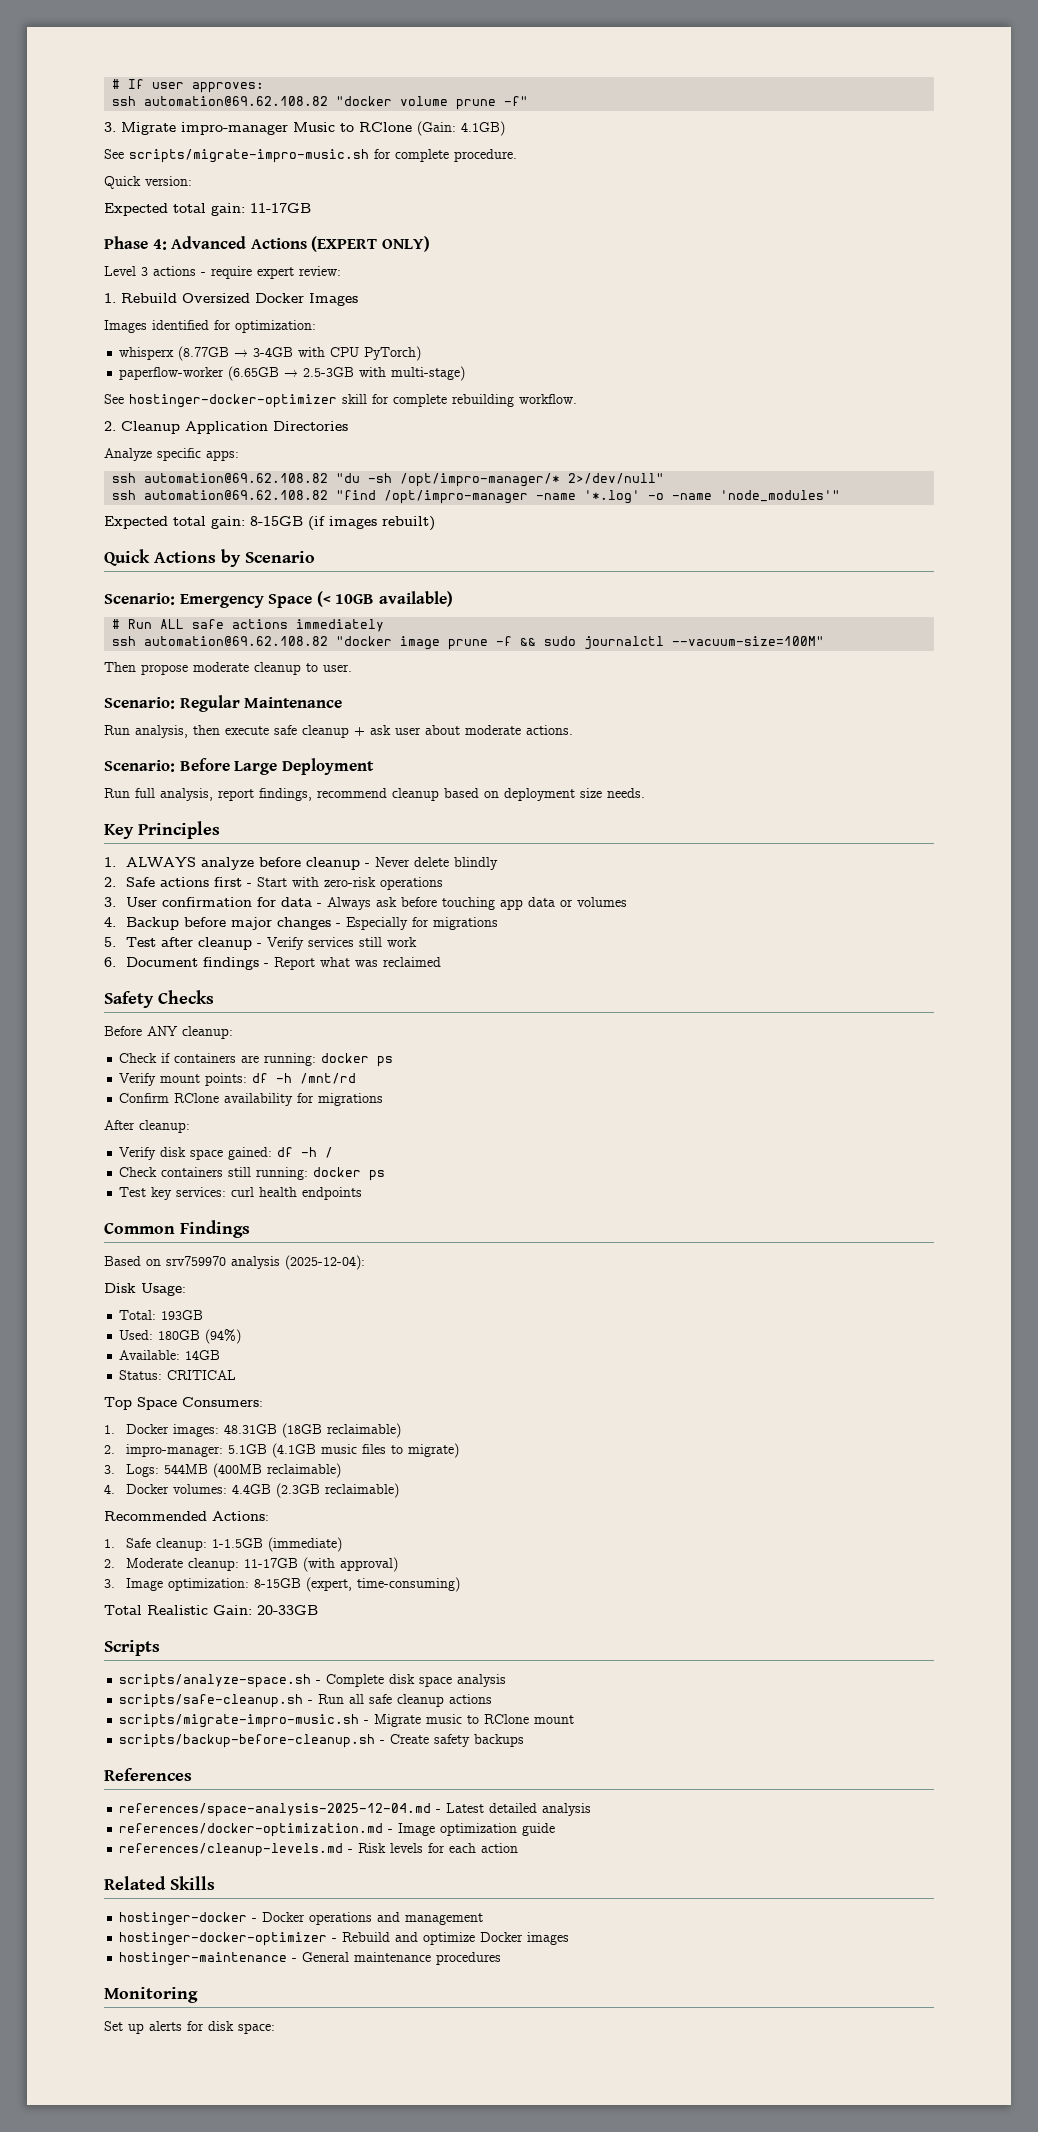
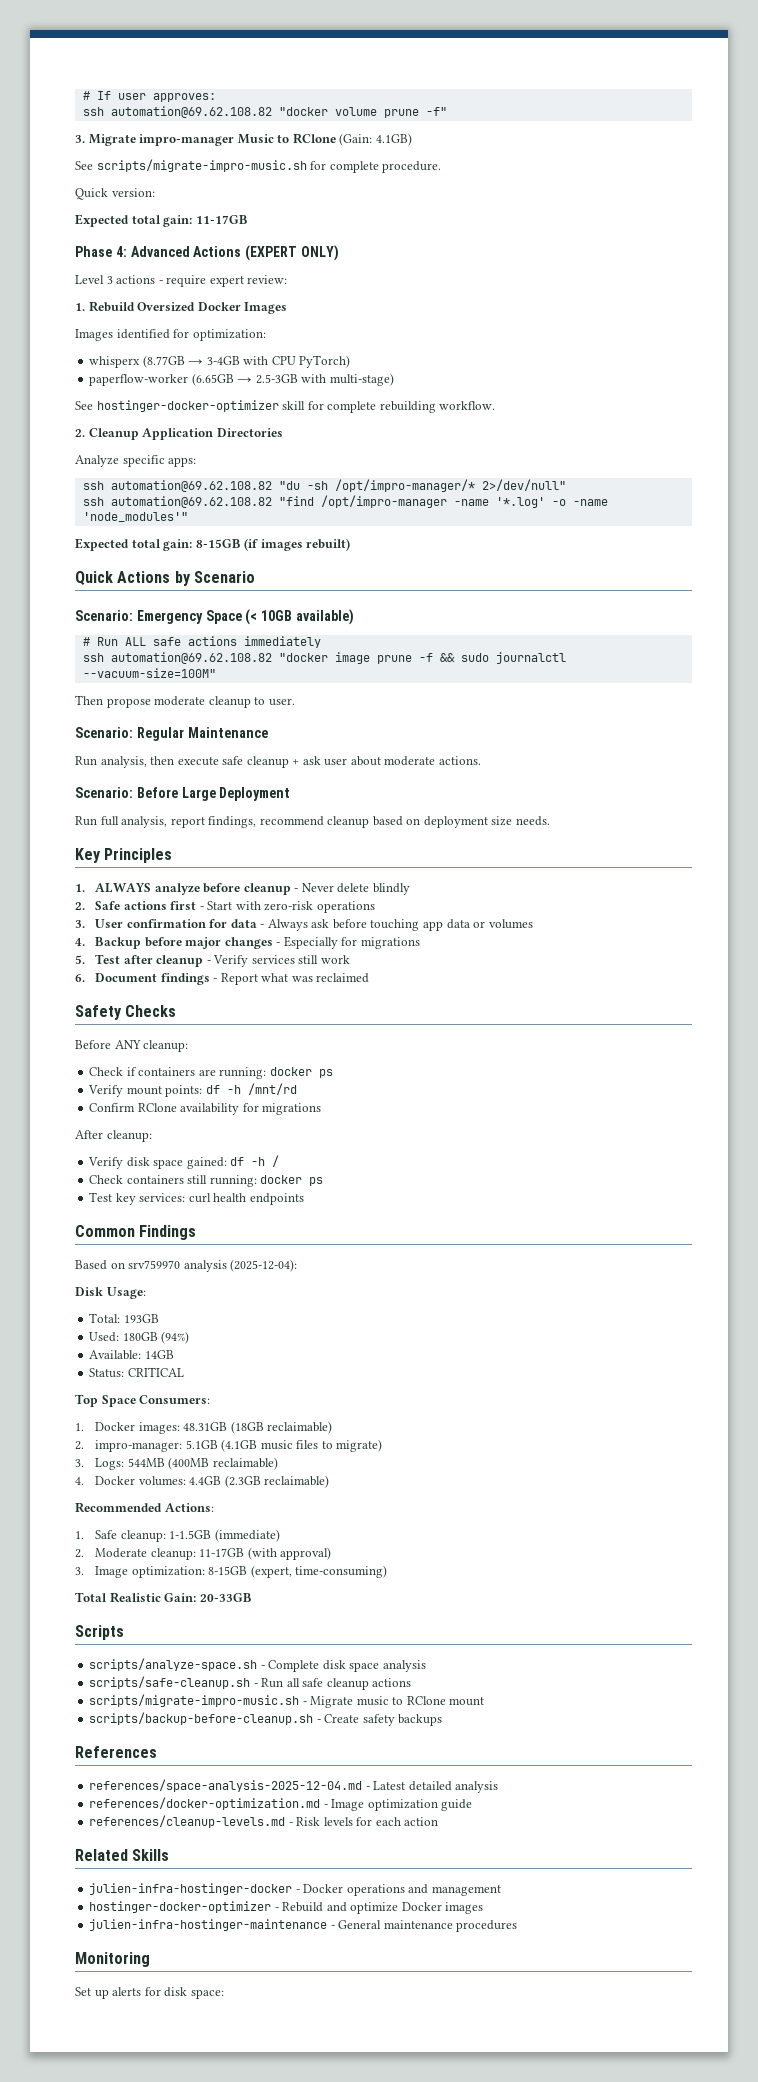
- hostinger-docker - Docker operations and management
+ julien-infra-hostinger-docker - Docker operations and management
- hostinger-maintenance - General maintenance procedures
+ julien-infra-hostinger-maintenance - General maintenance procedures

